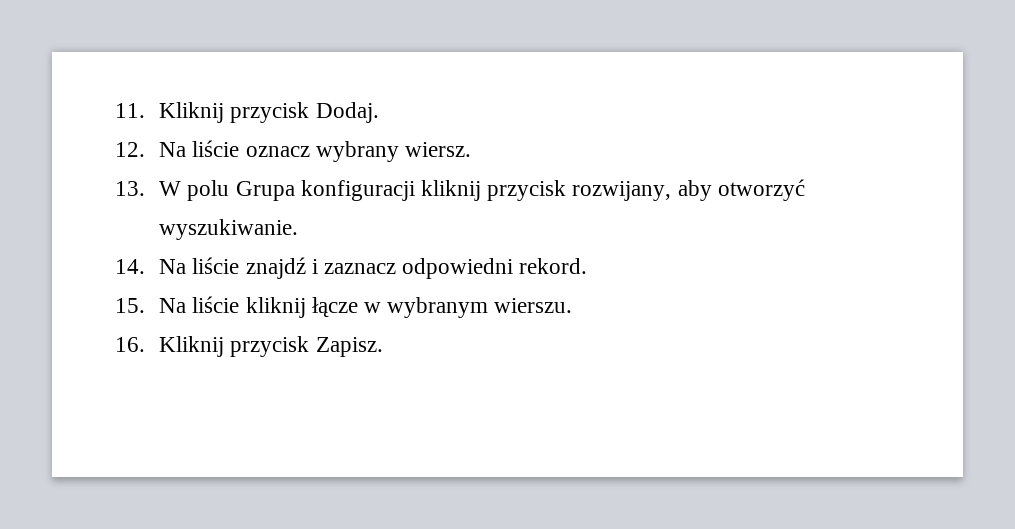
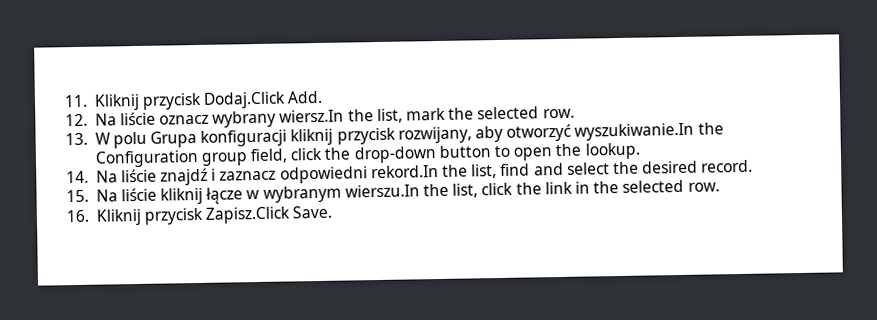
- 11. Kliknij przycisk Dodaj.
+ 11. Kliknij przycisk Dodaj.Click Add.
- 12. Na liście oznacz wybrany wiersz.
+ 12. Na liście oznacz wybrany wiersz.In the list, mark the selected row.
- 13. W polu Grupa konfiguracji kliknij przycisk rozwijany, aby otworzyć wyszukiwanie.
+ 13. W polu Grupa konfiguracji kliknij przycisk rozwijany, aby otworzyć wyszukiwanie.In the Configuration group field, click the drop-down button to open the lookup.
- 14. Na liście znajdź i zaznacz odpowiedni rekord.
+ 14. Na liście znajdź i zaznacz odpowiedni rekord.In the list, find and select the desired record.
- 15. Na liście kliknij łącze w wybranym wierszu.
+ 15. Na liście kliknij łącze w wybranym wierszu.In the list, click the link in the selected row.
- 16. Kliknij przycisk Zapisz.
+ 16. Kliknij przycisk Zapisz.Click Save.

